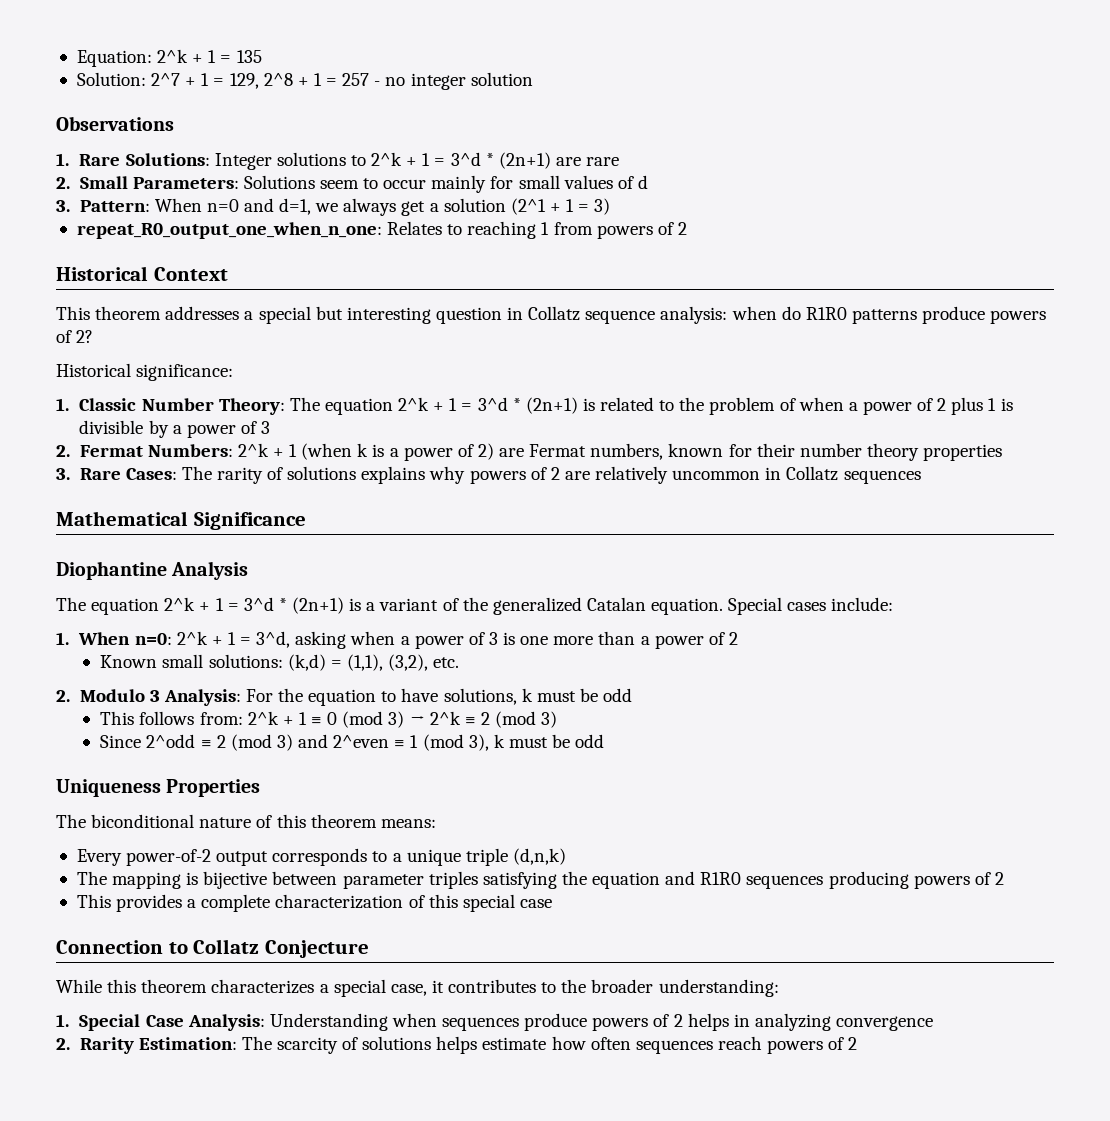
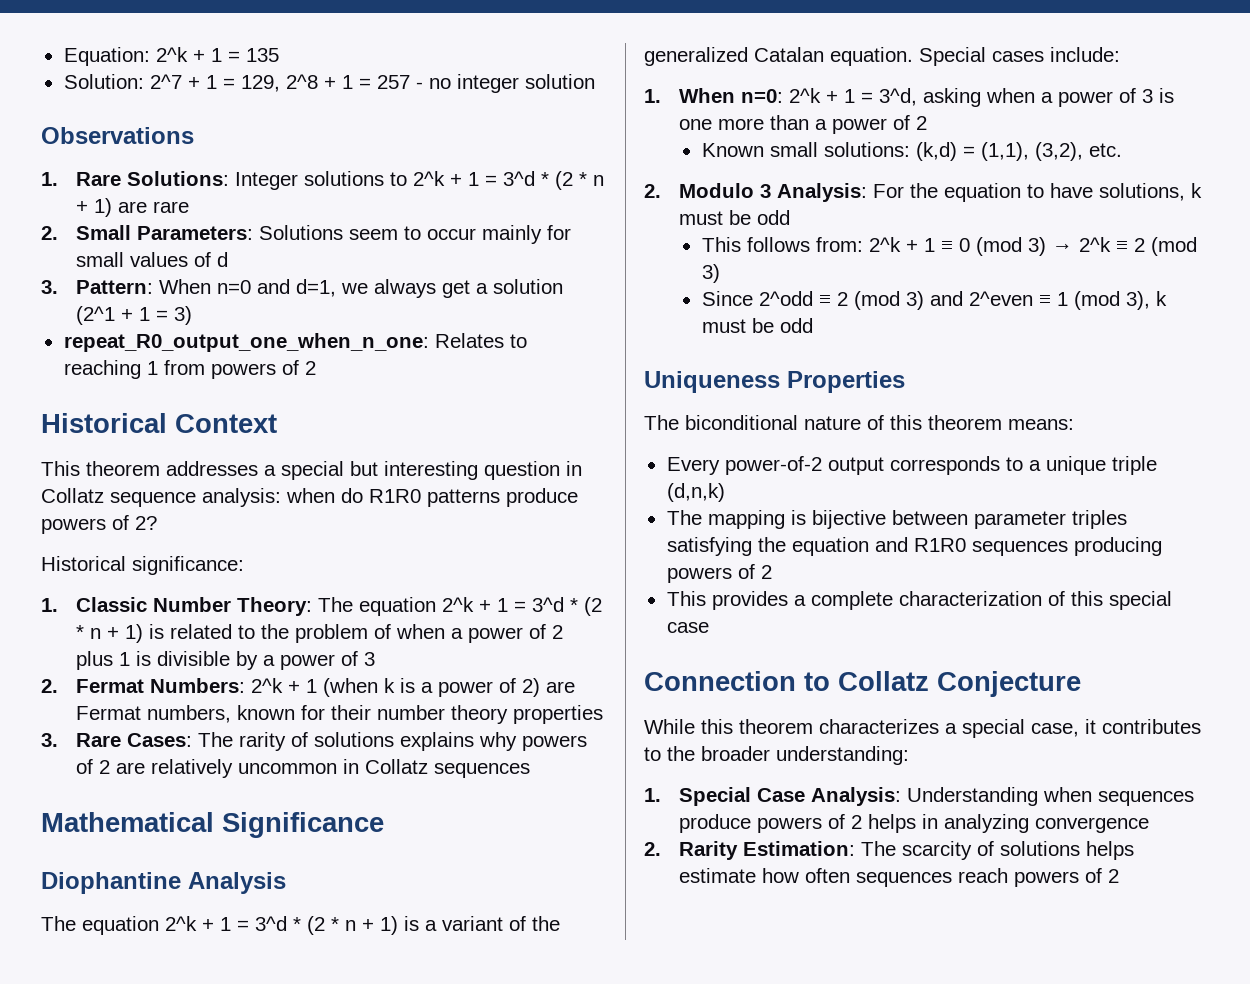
- 1. Rare Solutions: Integer solutions to 2^k + 1 = 3^d * (2n+1) are rare
+ 1. Rare Solutions: Integer solutions to 2^k + 1 = 3^d * (2 * n + 1) are rare
- 1. Classic Number Theory: The equation 2^k + 1 = 3^d * (2n+1) is related to the problem of when a power of 2 plus 1 is divisible by a power of 3
+ 1. Classic Number Theory: The equation 2^k + 1 = 3^d * (2 * n + 1) is related to the problem of when a power of 2 plus 1 is divisible by a power of 3
- The equation 2^k + 1 = 3^d * (2n+1) is a variant of the generalized Catalan equation.
+ The equation 2^k + 1 = 3^d * (2 * n + 1) is a variant of the generalized Catalan equation.

